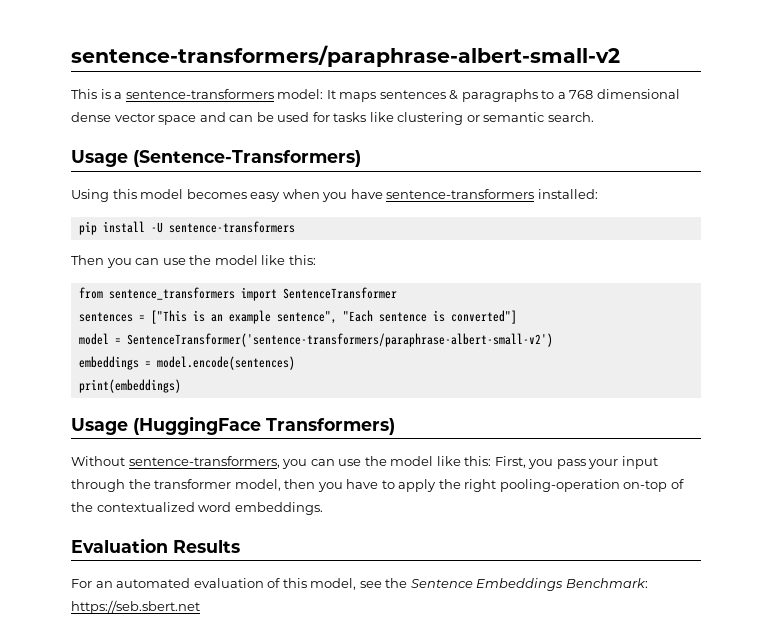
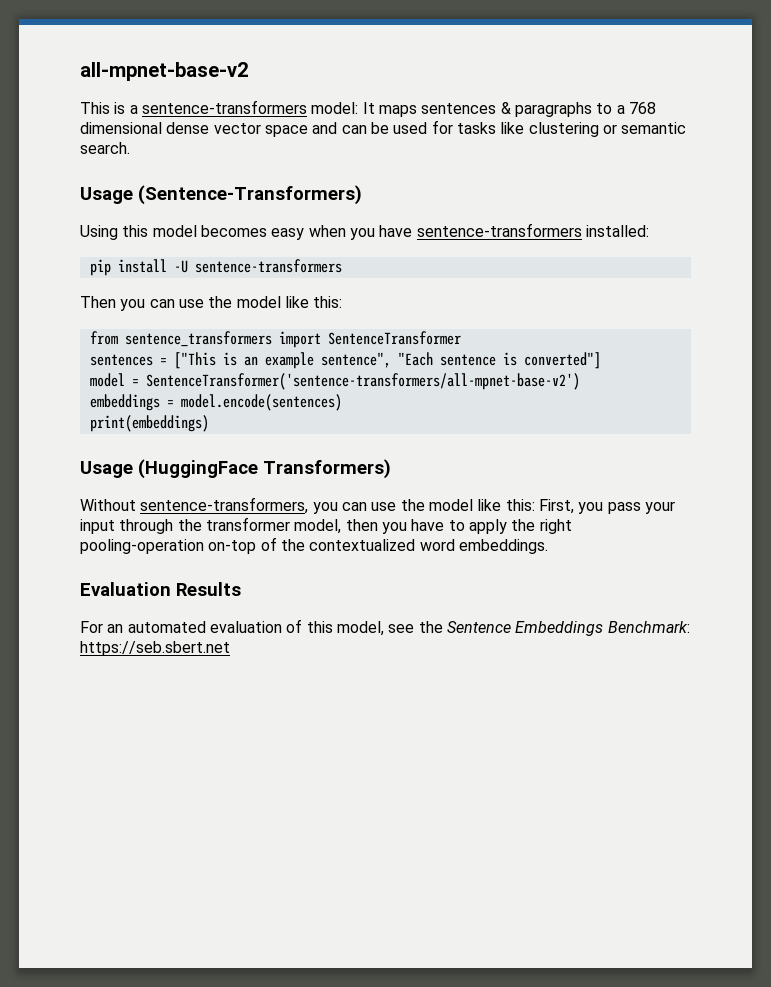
- sentence-transformers/paraphrase-albert-small-v2
+ all-mpnet-base-v2
- model = SentenceTransformer('sentence-transformers/paraphrase-albert-small-v2')
+ model = SentenceTransformer('sentence-transformers/all-mpnet-base-v2')

